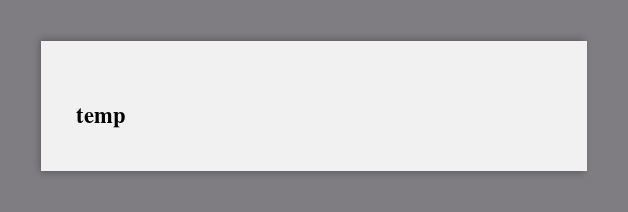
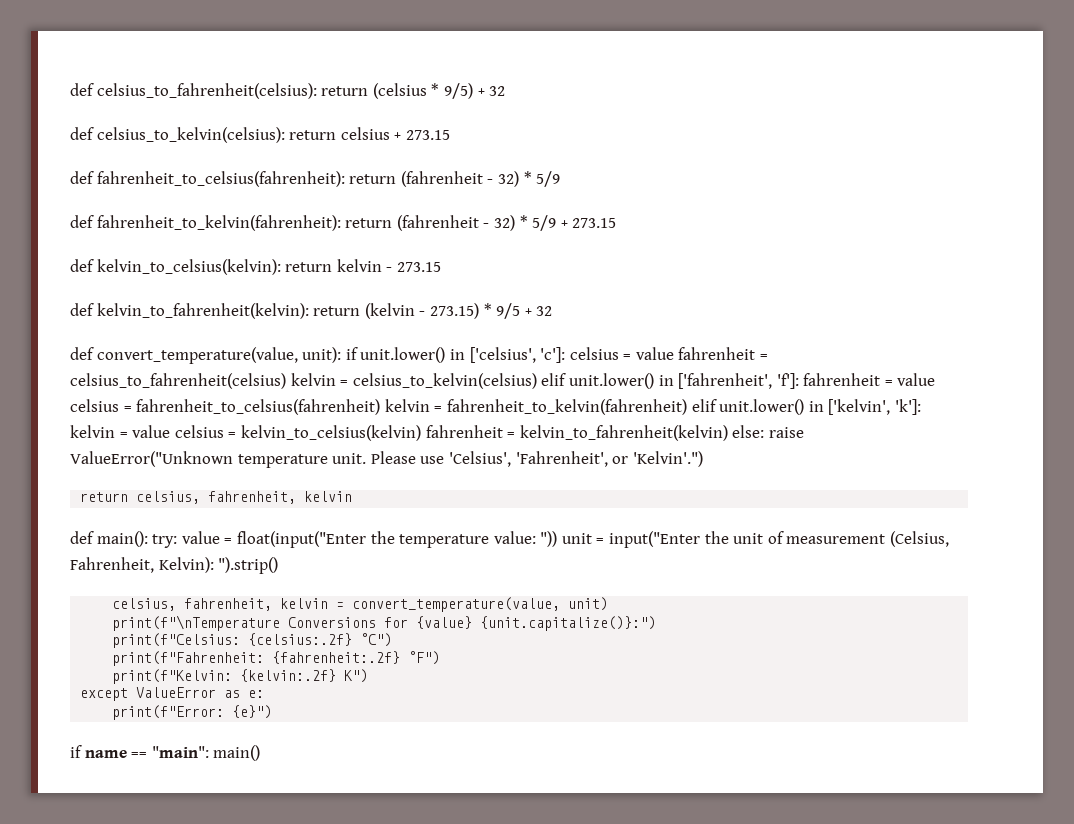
- temp
+ def celsius_to_fahrenheit(celsius): return (celsius * 9/5) + 32
+ def celsius_to_kelvin(celsius): return celsius + 273.15
+ def fahrenheit_to_celsius(fahrenheit): return (fahrenheit - 32) * 5/9
+ def fahrenheit_to_kelvin(fahrenheit): return (fahrenheit - 32) * 5/9 + 273.15
+ def kelvin_to_celsius(kelvin): return kelvin - 273.15
+ def kelvin_to_fahrenheit(kelvin): return (kelvin - 273.15) * 9/5 + 32
+ def convert_temperature(value, unit): if unit.lower() in ['celsius', 'c']: celsius = value fahrenheit = celsius_to_fahrenheit(celsius) kelvin = celsius_to_kelvin(celsius) elif unit.lower() in ['fahrenheit', 'f']: fahrenheit = value celsius = fahrenheit_to_celsius(fahrenheit) kelvin = fahrenheit_to_kelvin(fahrenheit) elif unit.lower() in ['kelvin', 'k']: kelvin = value celsius = kelvin_to_celsius(kelvin) fahrenheit = kelvin_to_fahrenheit(kelvin) else: raise ValueError("Unknown temperature unit. Please use 'Celsius', 'Fahrenheit', or 'Kelvin'.")
+ return celsius, fahrenheit, kelvin
+ def main(): try: value = float(input("Enter the temperature value: ")) unit = input("Enter the unit of measurement (Celsius, Fahrenheit, Kelvin): ").strip()
+ celsius, fahrenheit, kelvin = convert_temperature(value, unit)
+ print(f"\nTemperature Conversions for {value} {unit.capitalize()}:")
+ print(f"Celsius: {celsius:.2f} °C")
+ print(f"Fahrenheit: {fahrenheit:.2f} °F")
+ print(f"Kelvin: {kelvin:.2f} K")
+ except ValueError as e:
+ print(f"Error: {e}")
+ if name == "main": main()

